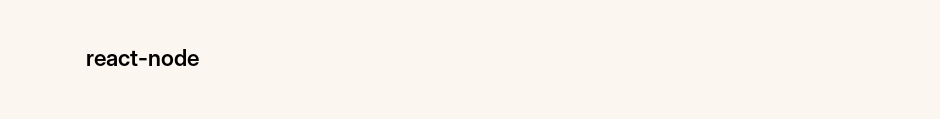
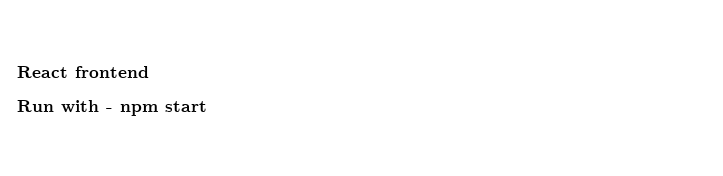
- react-node
+ React frontend
+ Run with - npm start

